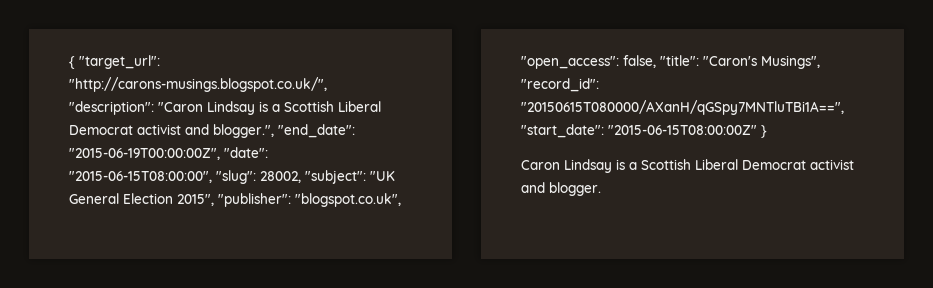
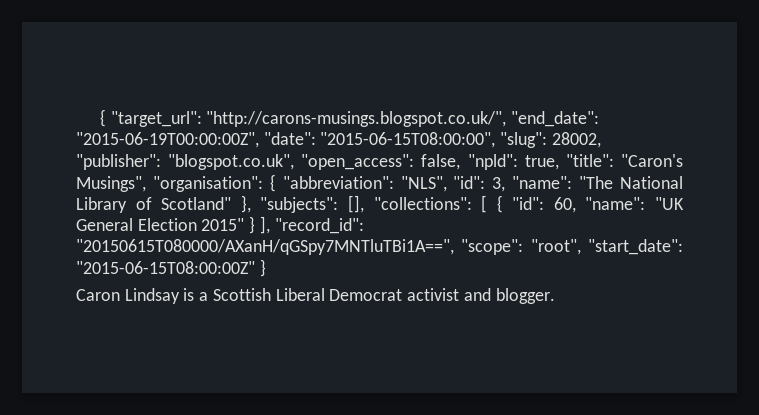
- { "target_url": "http://carons-musings.blogspot.co.uk/", "description": "Caron Lindsay is a Scottish Liberal Democrat activist and blogger.", "end_date": "2015-06-19T00:00:00Z", "date": "2015-06-15T08:00:00", "slug": 28002, "subject": "UK General Election 2015", "publisher": "blogspot.co.uk", "open_access": false, "title": "Caron's Musings", "record_id": "20150615T080000/AXanH/qGSpy7MNTluTBi1A==", "start_date": "2015-06-15T08:00:00Z" }
+ { "target_url": "http://carons-musings.blogspot.co.uk/", "end_date": "2015-06-19T00:00:00Z", "date": "2015-06-15T08:00:00", "slug": 28002, "publisher": "blogspot.co.uk", "open_access": false, "npld": true, "title": "Caron's Musings", "organisation": { "abbreviation": "NLS", "id": 3, "name": "The National Library of Scotland" }, "subjects": [], "collections": [ { "id": 60, "name": "UK General Election 2015" } ], "record_id": "20150615T080000/AXanH/qGSpy7MNTluTBi1A==", "scope": "root", "start_date": "2015-06-15T08:00:00Z" }

